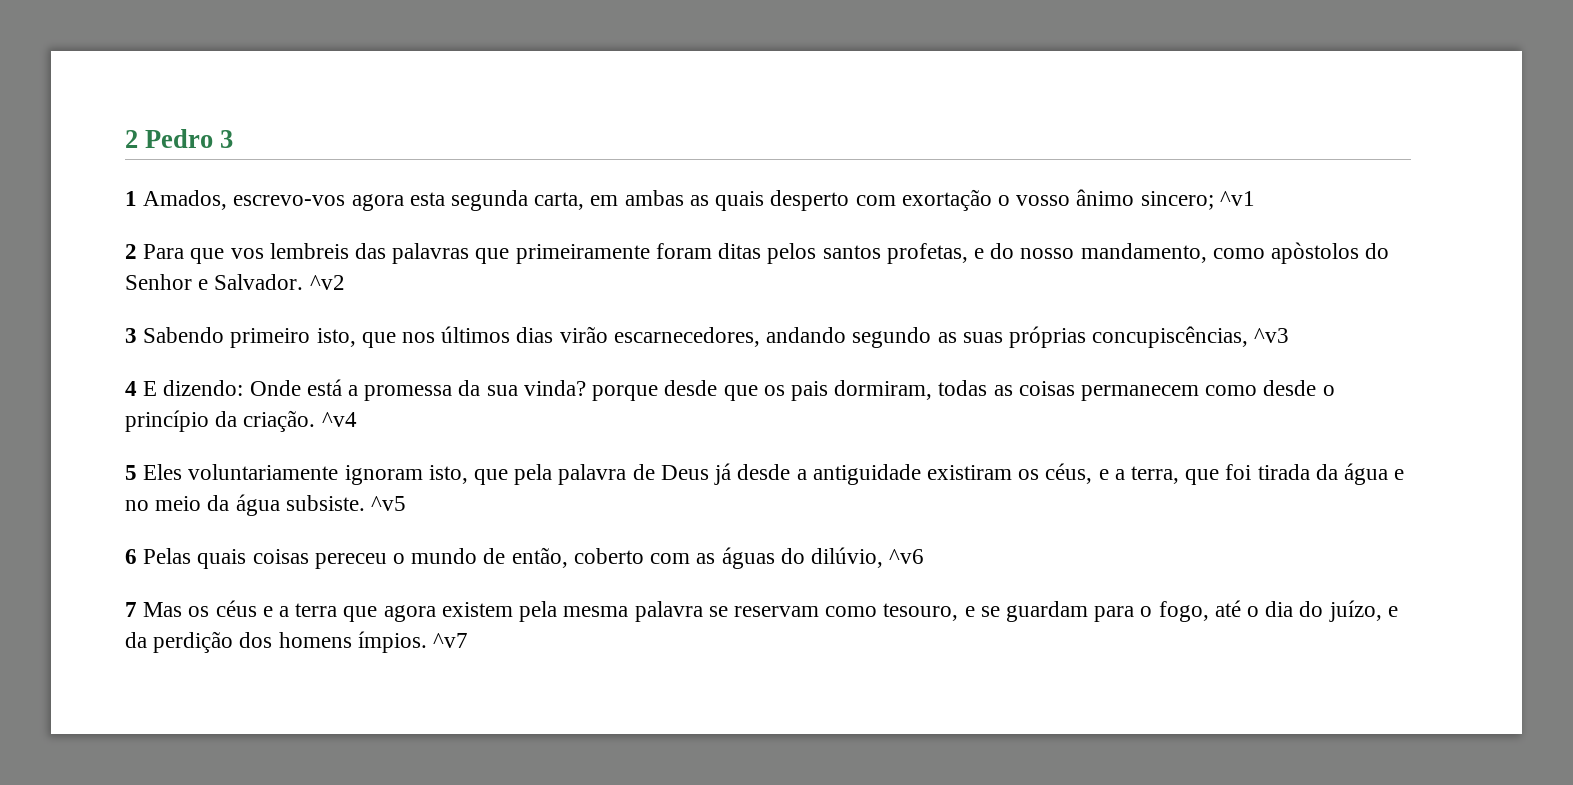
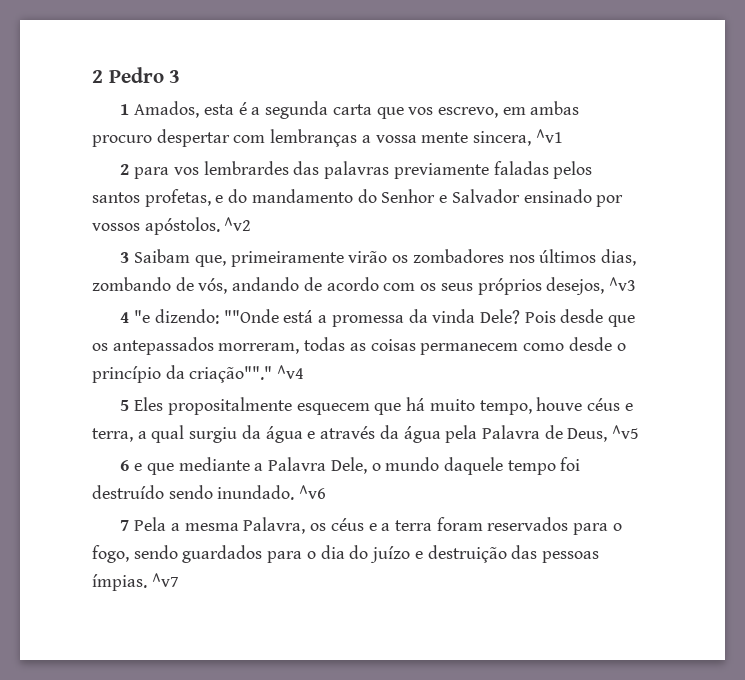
- 1 Amados, escrevo-vos agora esta segunda carta, em ambas as quais desperto com exortação o vosso ânimo sincero; ^v1
- 2 Para que vos lembreis das palavras que primeiramente foram ditas pelos santos profetas, e do nosso mandamento, como apòstolos do Senhor e Salvador. ^v2
- 3 Sabendo primeiro isto, que nos últimos dias virão escarnecedores, andando segundo as suas próprias concupiscências, ^v3
+ 1 Amados, esta é a segunda carta que vos escrevo, em ambas procuro despertar com lembranças a vossa mente sincera, ^v1
+ 2 para vos lembrardes das palavras previamente faladas pelos santos profetas, e do mandamento do Senhor e Salvador ensinado por vossos apóstolos. ^v2
+ 3 Saibam que, primeiramente virão os zombadores nos últimos dias, zombando de vós, andando de acordo com os seus próprios desejos, ^v3
- 4 E dizendo: Onde está a promessa da sua vinda? porque desde que os pais dormiram, todas as coisas permanecem como desde o princípio da criação.
+ 4 "e dizendo: ""Onde está a promessa da vinda Dele? Pois desde que os antepassados morreram, todas as coisas permanecem como desde o princípio da criação""."
- 5 Eles voluntariamente ignoram isto, que pela palavra de Deus já desde a antiguidade existiram os céus, e a terra, que foi tirada da água e no meio da água subsiste. ^v5
- 6 Pelas quais coisas pereceu o mundo de então, coberto com as águas do dilúvio, ^v6
- 7 Mas os céus e a terra que agora existem pela mesma palavra se reservam como tesouro, e se guardam para o fogo, até o dia do juízo, e da perdição dos homens ímpios.
+ 5 Eles propositalmente esquecem que há muito tempo, houve céus e terra, a qual surgiu da água e através da água pela Palavra de Deus, ^v5
+ 6 e que mediante a Palavra Dele, o mundo daquele tempo foi destruído sendo inundado. ^v6
+ 7 Pela a mesma Palavra, os céus e a terra foram reservados para o fogo, sendo guardados para o dia do juízo e destruição das pessoas ímpias.

